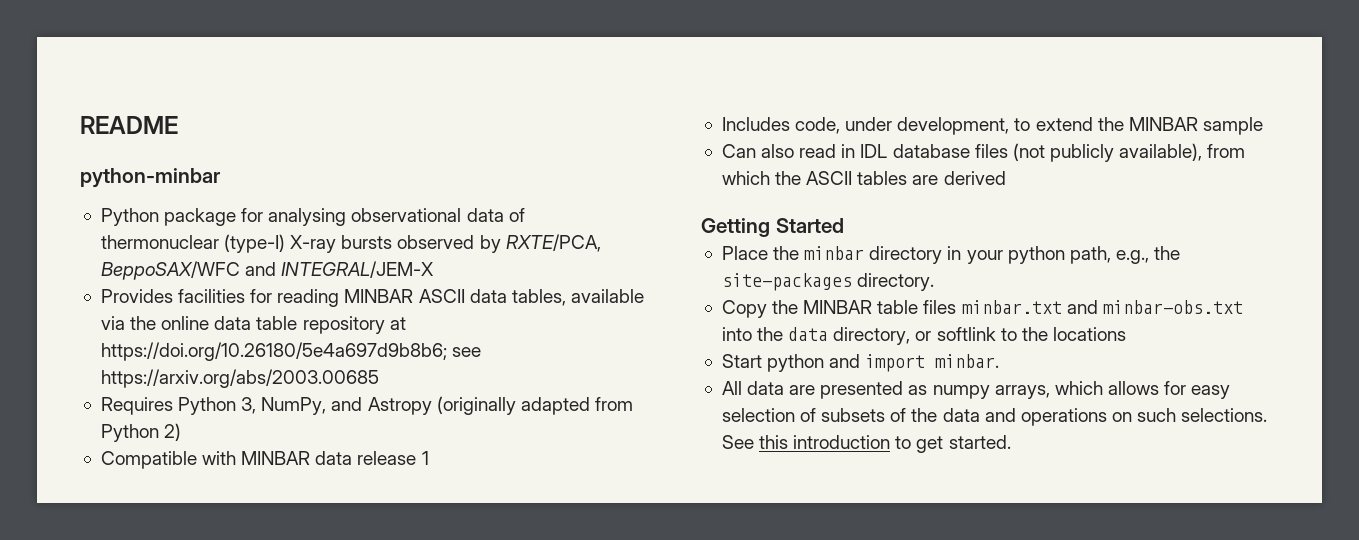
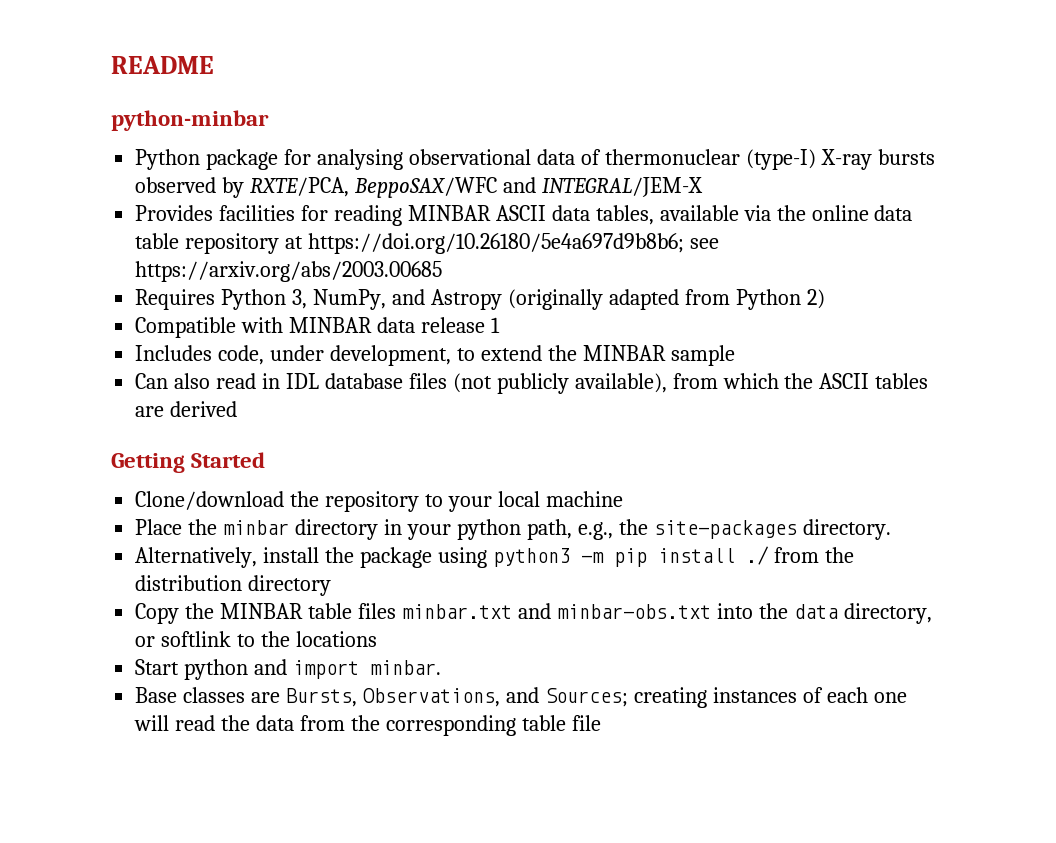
+ Clone/download the repository to your local machine
+ Alternatively, install the package using python3 -m pip install ./ from the distribution directory
- All data are presented as numpy arrays, which allows for easy selection of subsets of the data and operations on such selections. See this introduction to get started.
+ Base classes are Bursts, Observations, and Sources; creating instances of each one will read the data from the corresponding table file

